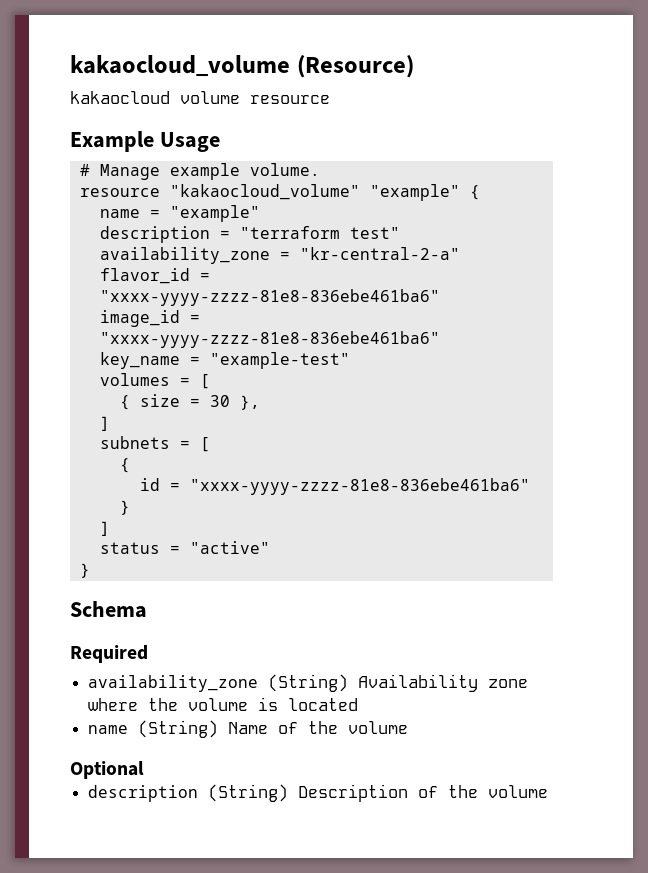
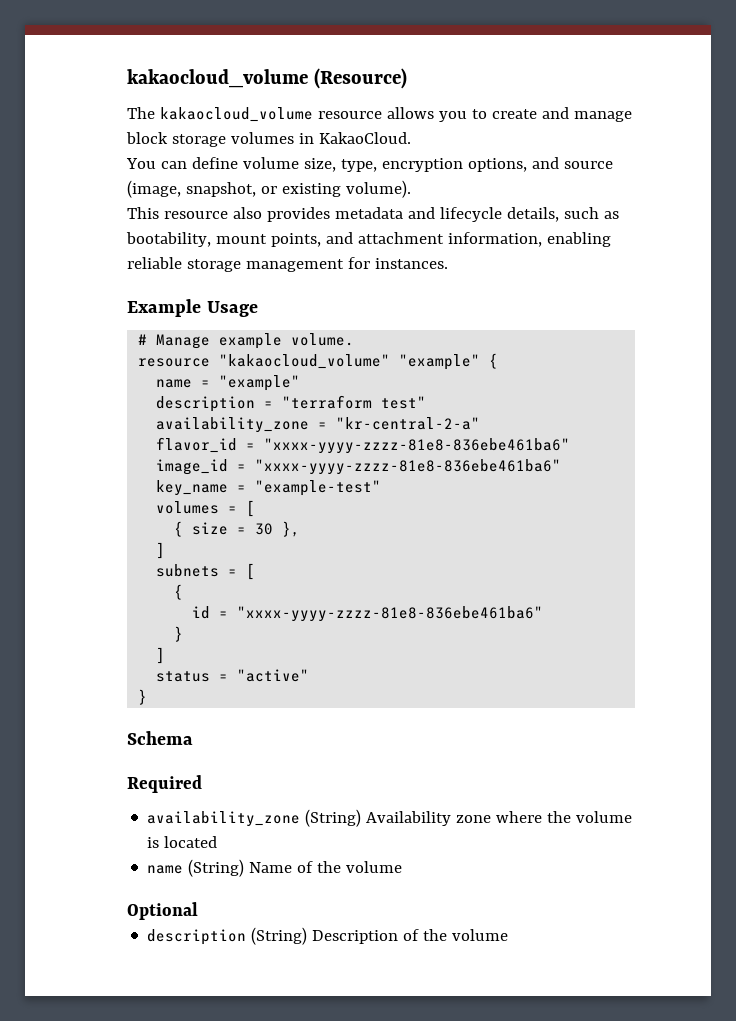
- kakaocloud volume resource
+ The kakaocloud_volume resource allows you to create and manage block storage volumes in KakaoCloud.
+ You can define volume size, type, encryption options, and source (image, snapshot, or existing volume).
+ This resource also provides metadata and lifecycle details, such as bootability, mount points, and attachment information, enabling reliable storage management for instances.

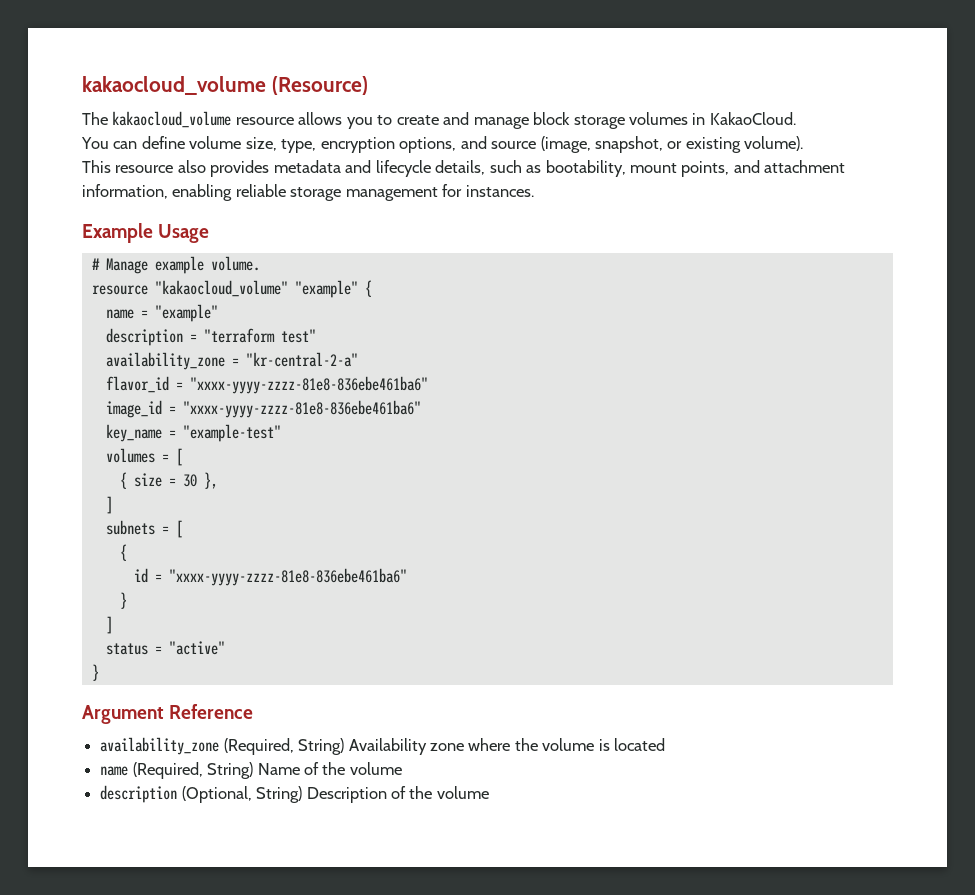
- Schema
- Required
- availability_zone (String) Availability zone where the volume is located
+ Argument Reference
+ availability_zone (Required, String) Availability zone where the volume is located
- name (String) Name of the volume
+ name (Required, String) Name of the volume
- Optional
- description (String) Description of the volume
+ description (Optional, String) Description of the volume

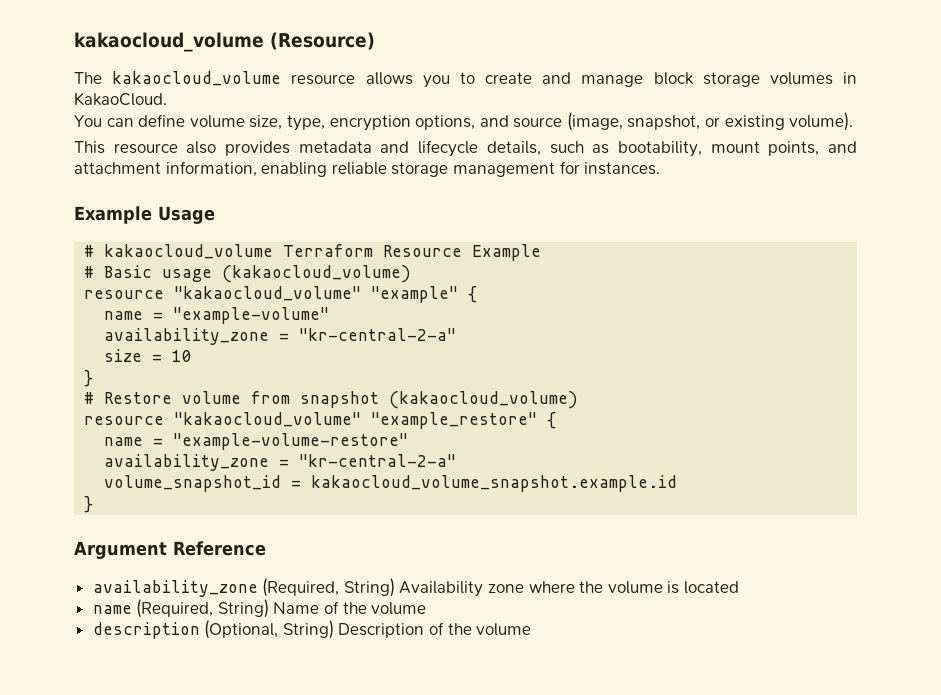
- # Manage example volume.
+ # kakaocloud_volume Terraform Resource Example
+ # Basic usage (kakaocloud_volume)
- name = "example"
- description = "terraform test"
+ name = "example-volume"
  availability_zone = "kr-central-2-a"
- flavor_id = "xxxx-yyyy-zzzz-81e8-836ebe461ba6"
- image_id = "xxxx-yyyy-zzzz-81e8-836ebe461ba6"
- key_name = "example-test"
- volumes = [
- { size = 30 },
- ]
- subnets = [
- {
- id = "xxxx-yyyy-zzzz-81e8-836ebe461ba6"
+ size = 10
  }
- ]
- status = "active"
+ # Restore volume from snapshot (kakaocloud_volume)
+ resource "kakaocloud_volume" "example_restore" {
+ name = "example-volume-restore"
+ availability_zone = "kr-central-2-a"
+ volume_snapshot_id = kakaocloud_volume_snapshot.example.id

